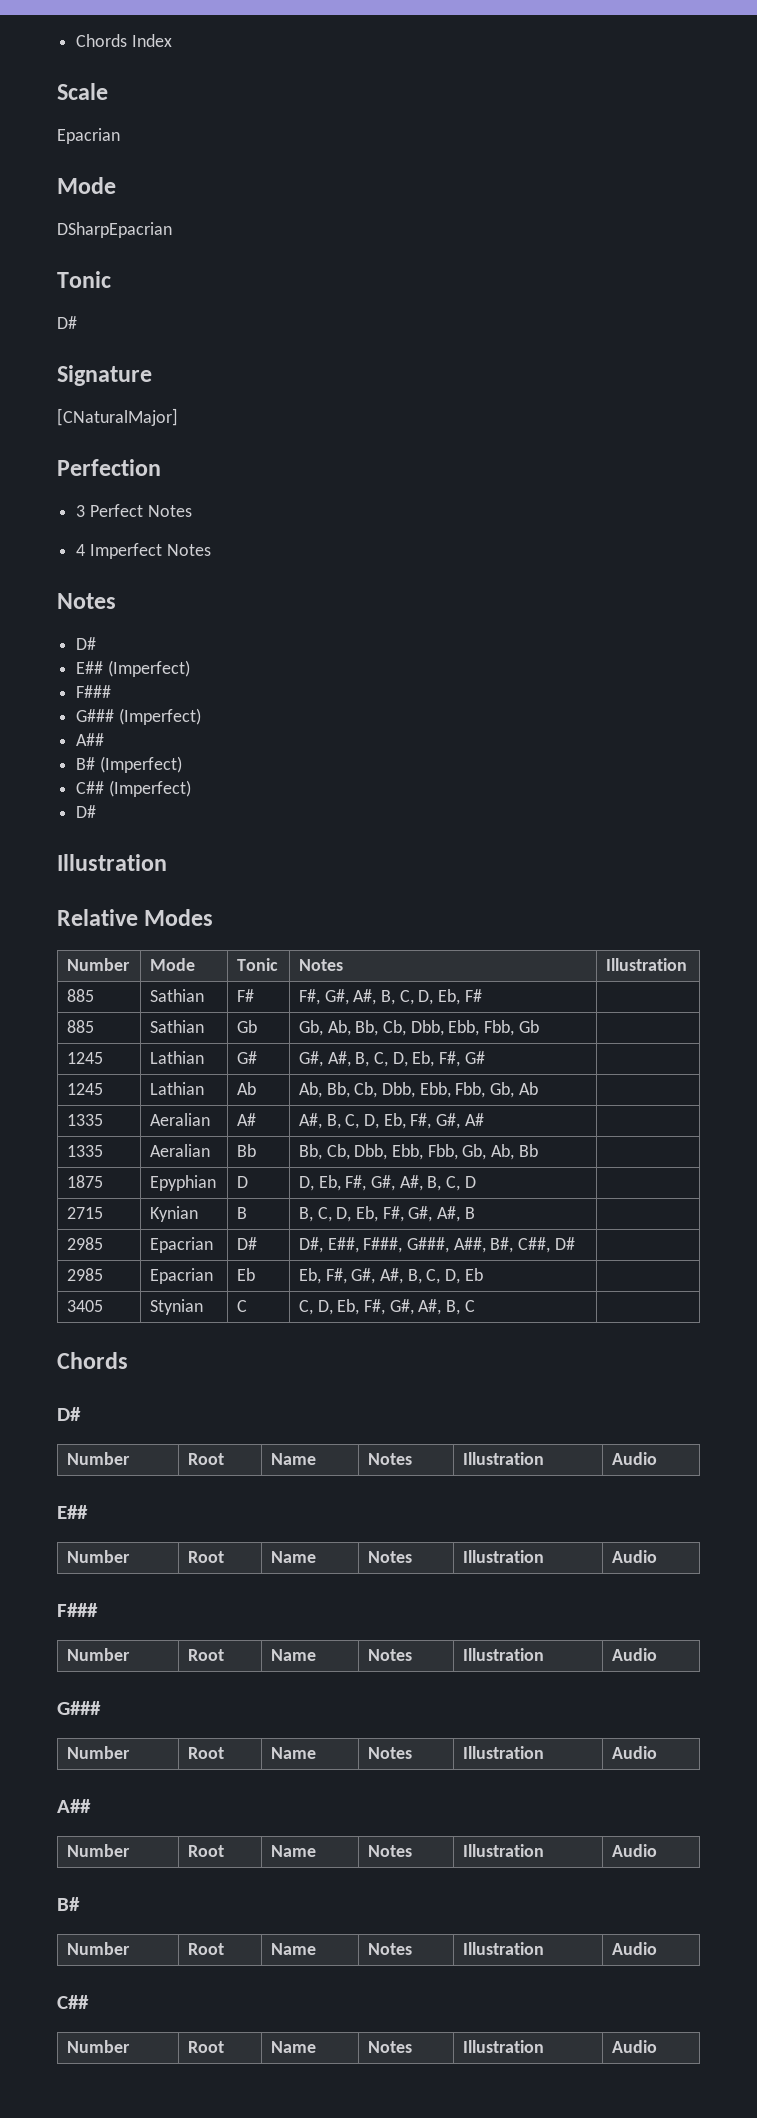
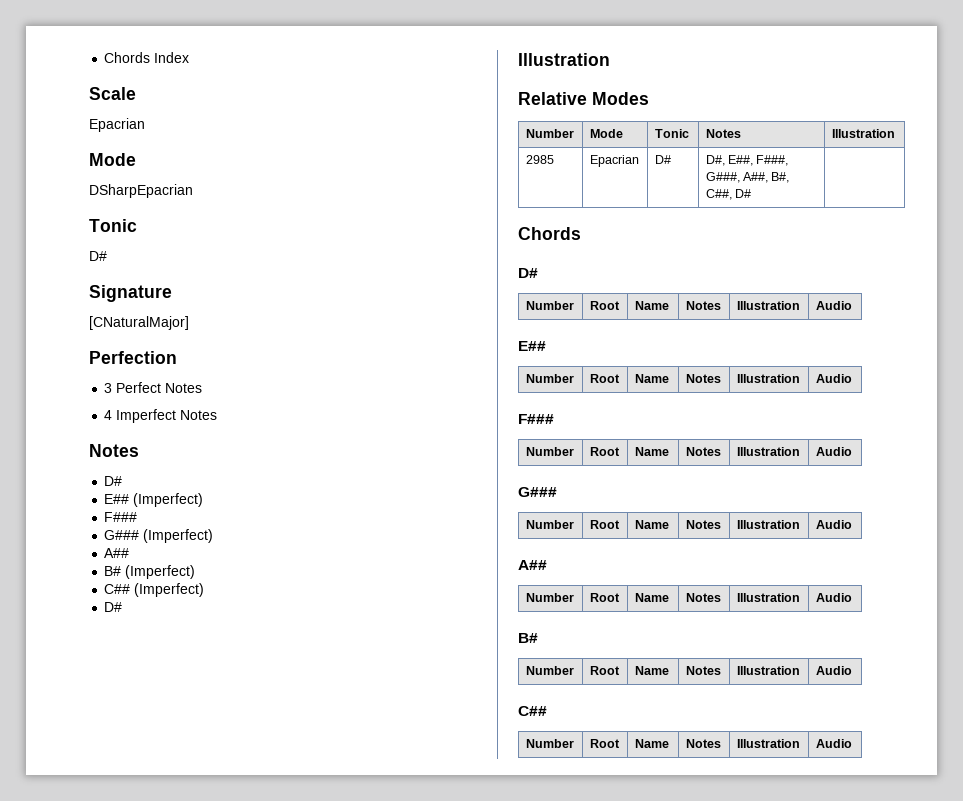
- 885 | Sathian | F# | F#, G#, A#, B, C, D, Eb, F# |
- 885 | Sathian | Gb | Gb, Ab, Bb, Cb, Dbb, Ebb, Fbb, Gb |
- 1245 | Lathian | G# | G#, A#, B, C, D, Eb, F#, G# |
- 1245 | Lathian | Ab | Ab, Bb, Cb, Dbb, Ebb, Fbb, Gb, Ab |
- 1335 | Aeralian | A# | A#, B, C, D, Eb, F#, G#, A# |
- 1335 | Aeralian | Bb | Bb, Cb, Dbb, Ebb, Fbb, Gb, Ab, Bb |
- 1875 | Epyphian | D | D, Eb, F#, G#, A#, B, C, D |
- 2715 | Kynian | B | B, C, D, Eb, F#, G#, A#, B |
- 2985 | Epacrian | Eb | Eb, F#, G#, A#, B, C, D, Eb |
- 3405 | Stynian | C | C, D, Eb, F#, G#, A#, B, C |

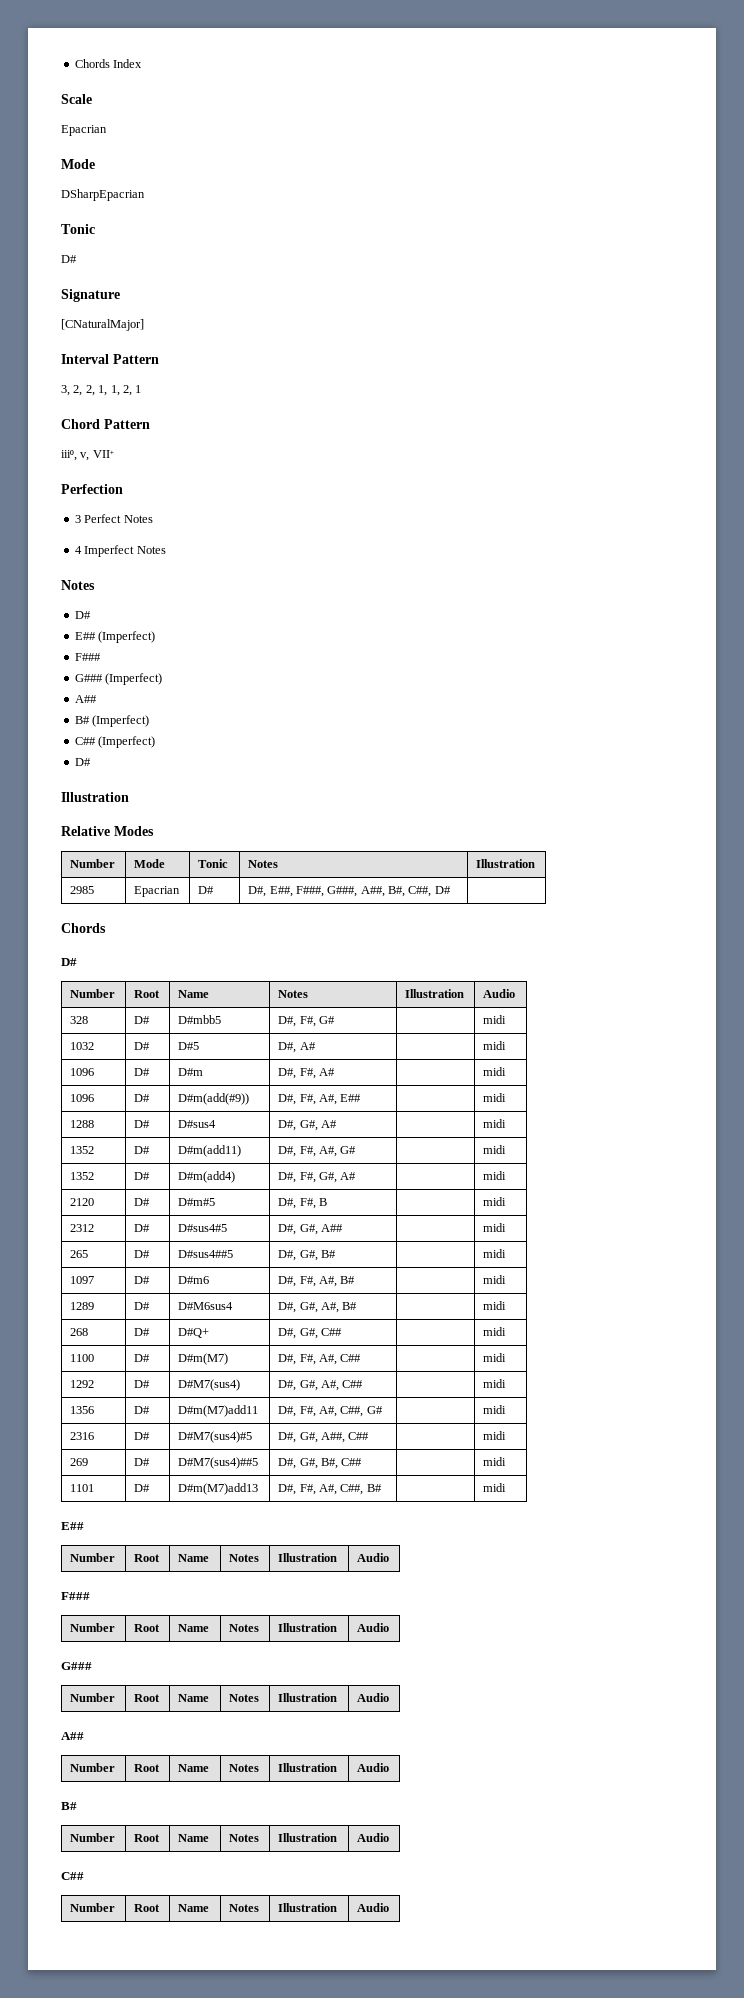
+ Interval Pattern
+ 3, 2, 2, 1, 1, 2, 1
+ Chord Pattern
+ iii⁰, v, VII⁺
+ 328 | D# | D#mbb5 | D#, F#, G# | | midi
+ 1032 | D# | D#5 | D#, A# | | midi
+ 1096 | D# | D#m | D#, F#, A# | | midi
+ 1096 | D# | D#m(add(#9)) | D#, F#, A#, E## | | midi
+ 1288 | D# | D#sus4 | D#, G#, A# | | midi
+ 1352 | D# | D#m(add11) | D#, F#, A#, G# | | midi
+ 1352 | D# | D#m(add4) | D#, F#, G#, A# | | midi
+ 2120 | D# | D#m#5 | D#, F#, B | | midi
+ 2312 | D# | D#sus4#5 | D#, G#, A## | | midi
+ 265 | D# | D#sus4##5 | D#, G#, B# | | midi
+ 1097 | D# | D#m6 | D#, F#, A#, B# | | midi
+ 1289 | D# | D#M6sus4 | D#, G#, A#, B# | | midi
+ 268 | D# | D#Q+ | D#, G#, C## | | midi
+ 1100 | D# | D#m(M7) | D#, F#, A#, C## | | midi
+ 1292 | D# | D#M7(sus4) | D#, G#, A#, C## | | midi
+ 1356 | D# | D#m(M7)add11 | D#, F#, A#, C##, G# | | midi
+ 2316 | D# | D#M7(sus4)#5 | D#, G#, A##, C## | | midi
+ 269 | D# | D#M7(sus4)##5 | D#, G#, B#, C## | | midi
+ 1101 | D# | D#m(M7)add13 | D#, F#, A#, C##, B# | | midi

